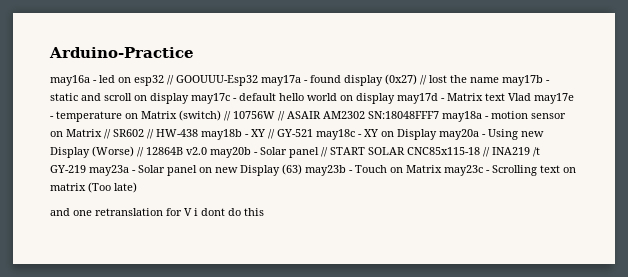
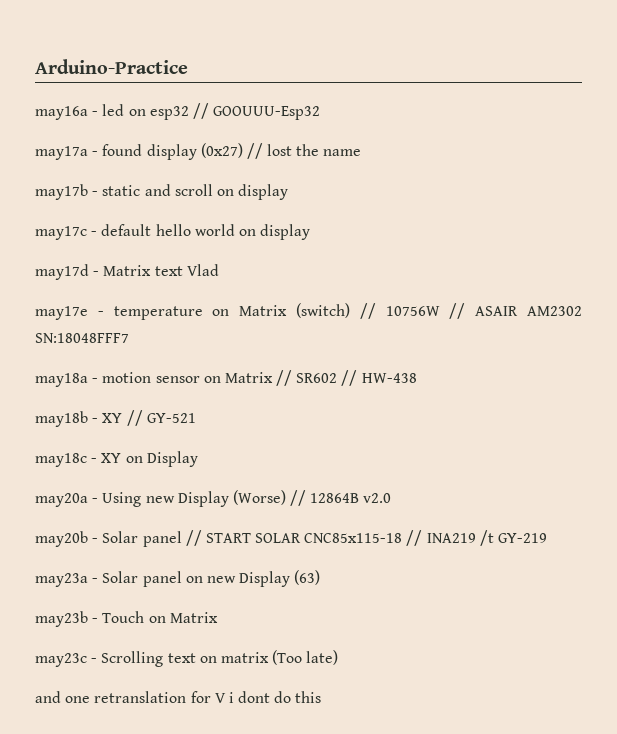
- may16a - led on esp32 // GOOUUU-Esp32 may17a - found display (0x27) // lost the name may17b - static and scroll on display may17c - default hello world on display may17d - Matrix text Vlad may17e - temperature on Matrix (switch) // 10756W // ASAIR AM2302 SN:18048FFF7 may18a - motion sensor on Matrix // SR602 // HW-438 may18b - XY // GY-521 may18c - XY on Display may20a - Using new Display (Worse) // 12864B v2.0 may20b - Solar panel // START SOLAR CNC85x115-18 // INA219 /t GY-219 may23a - Solar panel on new Display (63) may23b - Touch on Matrix may23c - Scrolling text on matrix (Too late)
+ may16a - led on esp32 // GOOUUU-Esp32
+ may17a - found display (0x27) // lost the name
+ may17b - static and scroll on display
+ may17c - default hello world on display
+ may17d - Matrix text Vlad
+ may17e - temperature on Matrix (switch) // 10756W // ASAIR AM2302 SN:18048FFF7
+ may18a - motion sensor on Matrix // SR602 // HW-438
+ may18b - XY // GY-521
+ may18c - XY on Display
+ may20a - Using new Display (Worse) // 12864B v2.0
+ may20b - Solar panel // START SOLAR CNC85x115-18 // INA219 /t GY-219
+ may23a - Solar panel on new Display (63)
+ may23b - Touch on Matrix
+ may23c - Scrolling text on matrix (Too late)

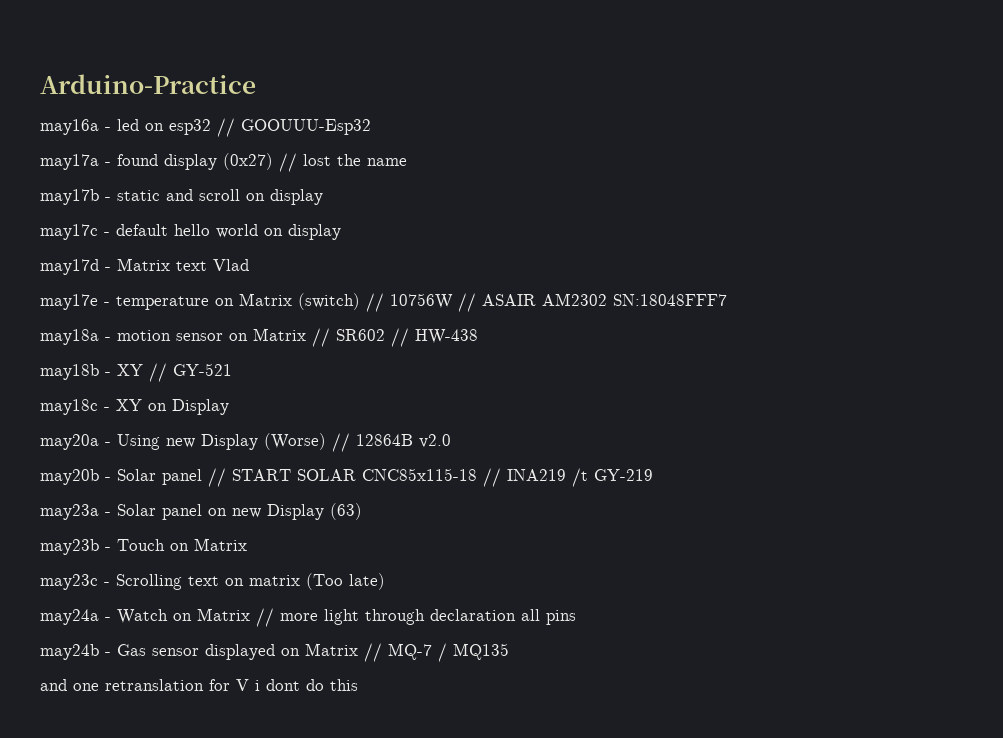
+ may24a - Watch on Matrix // more light through declaration all pins
+ may24b - Gas sensor displayed on Matrix // MQ-7 / MQ135

